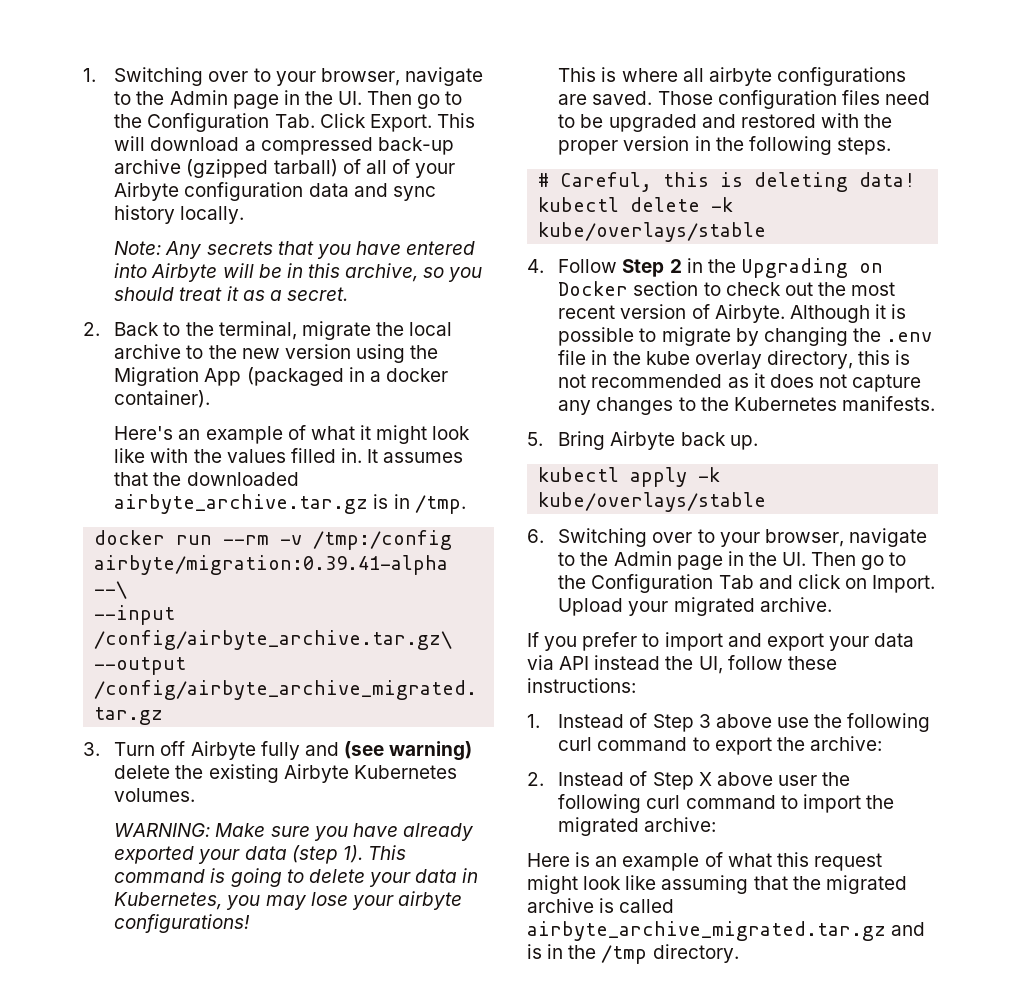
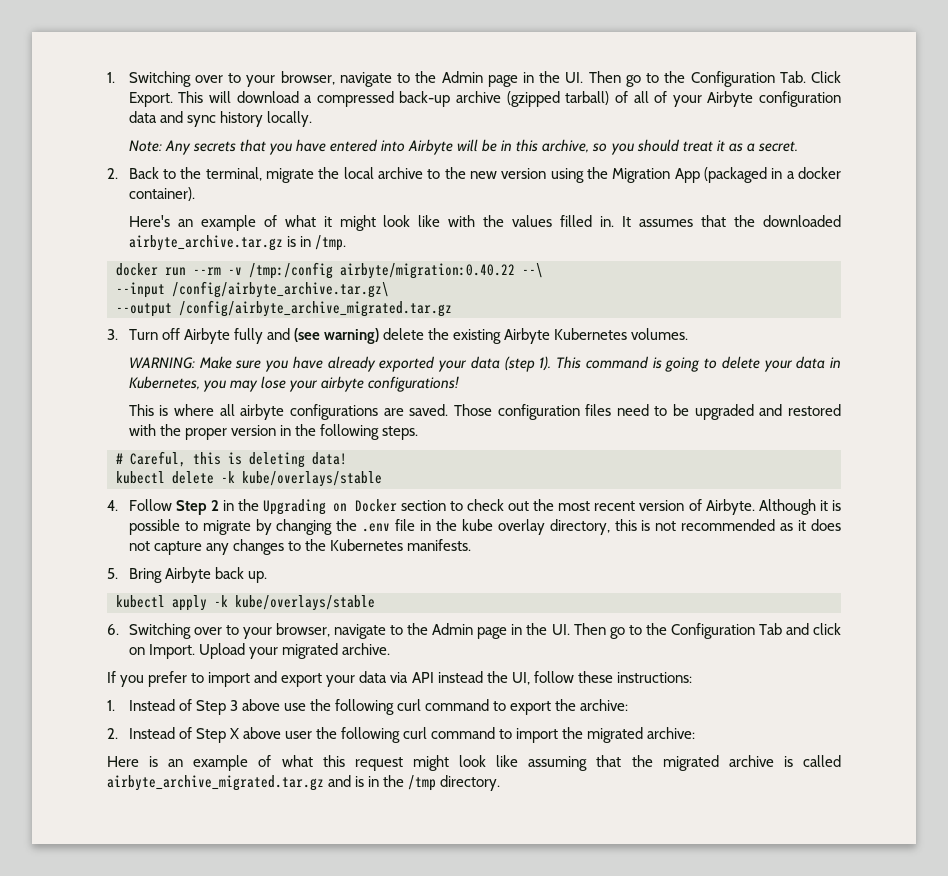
- docker run --rm -v /tmp:/config airbyte/migration:0.39.41-alpha --\
+ docker run --rm -v /tmp:/config airbyte/migration:0.40.22 --\

